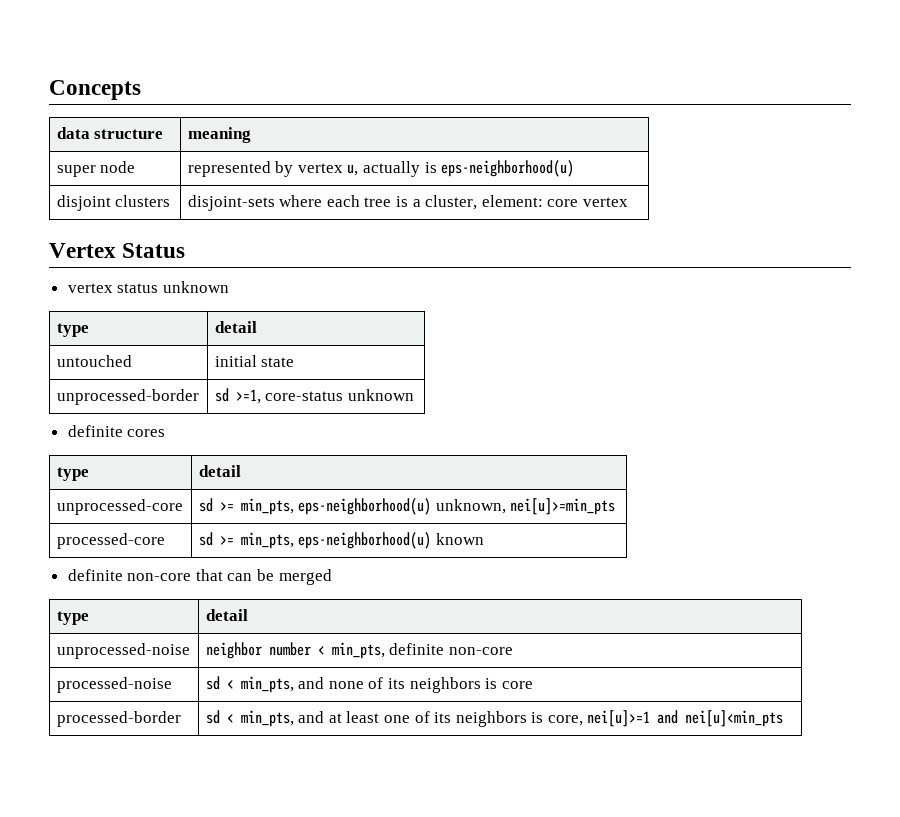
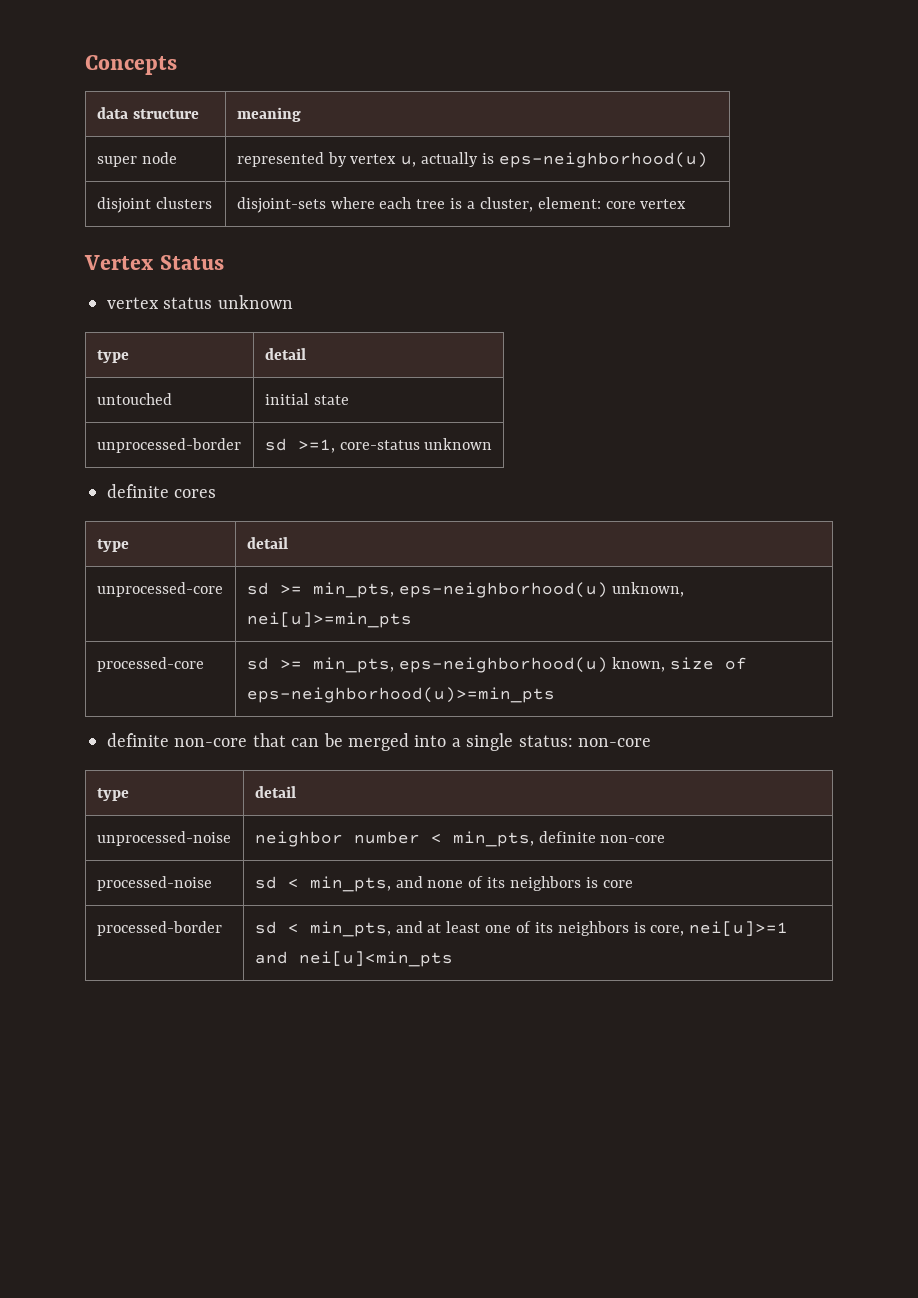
- processed-core | sd >= min_pts, eps-neighborhood(u) known
+ processed-core | sd >= min_pts, eps-neighborhood(u) known, size of eps-neighborhood(u)>=min_pts
- definite non-core that can be merged
+ definite non-core that can be merged into a single status: non-core

